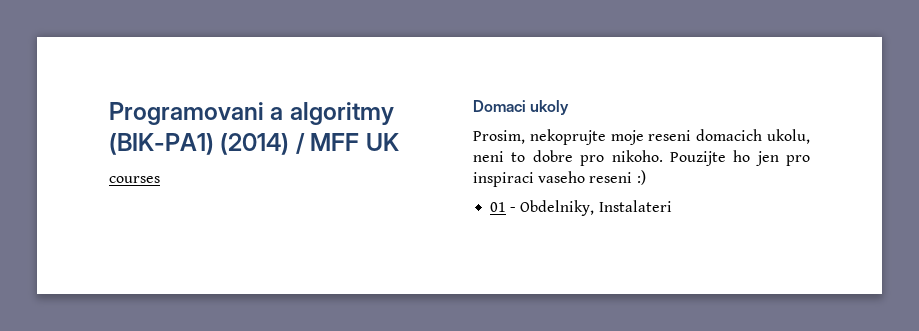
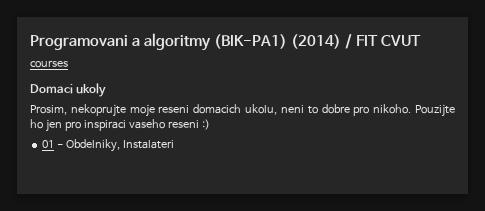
- Programovani a algoritmy (BIK-PA1) (2014) / MFF UK
+ Programovani a algoritmy (BIK-PA1) (2014) / FIT CVUT

